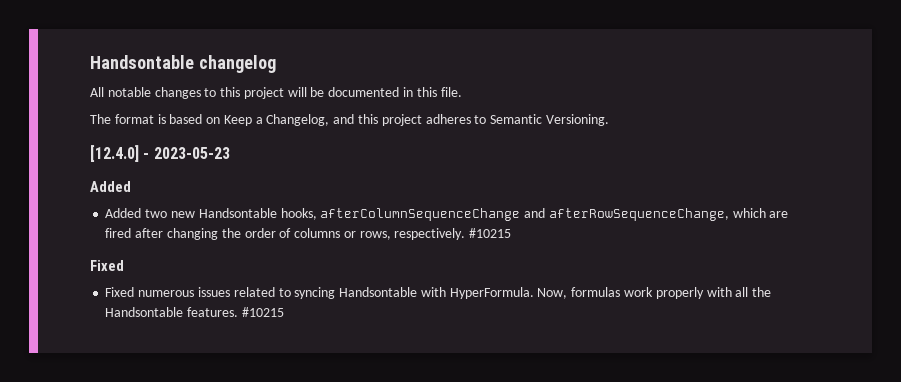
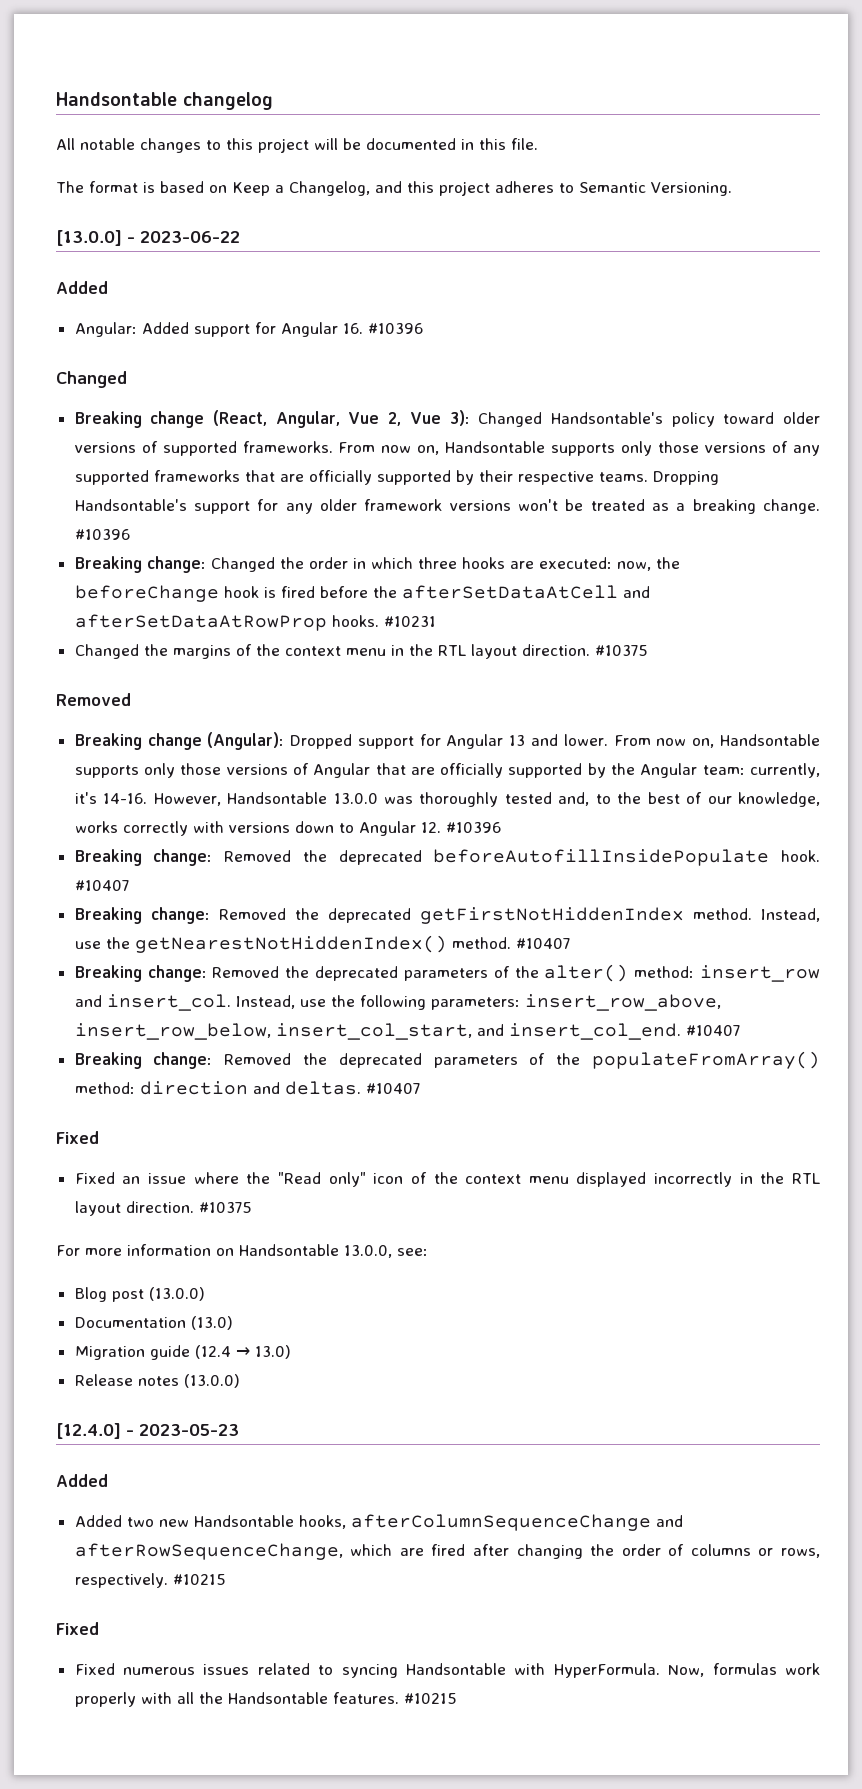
+ [13.0.0] - 2023-06-22
+ Added
+ Angular: Added support for Angular 16. #10396
+ Changed
+ Breaking change (React, Angular, Vue 2, Vue 3): Changed Handsontable's policy toward older versions of supported frameworks. From now on, Handsontable supports only those versions of any supported frameworks that are officially supported by their respective teams. Dropping Handsontable's support for any older framework versions won't be treated as a breaking change. #10396
+ Breaking change: Changed the order in which three hooks are executed: now, the beforeChange hook is fired before the afterSetDataAtCell and afterSetDataAtRowProp hooks. #10231
+ Changed the margins of the context menu in the RTL layout direction. #10375
+ Removed
+ Breaking change (Angular): Dropped support for Angular 13 and lower. From now on, Handsontable supports only those versions of Angular that are officially supported by the Angular team: currently, it's 14-16. However, Handsontable 13.0.0 was thoroughly tested and, to the best of our knowledge, works correctly with versions down to Angular 12. #10396
+ Breaking change: Removed the deprecated beforeAutofillInsidePopulate hook. #10407
+ Breaking change: Removed the deprecated getFirstNotHiddenIndex method. Instead, use the getNearestNotHiddenIndex() method. #10407
+ Breaking change: Removed the deprecated parameters of the alter() method: insert_row and insert_col. Instead, use the following parameters: insert_row_above, insert_row_below, insert_col_start, and insert_col_end. #10407
+ Breaking change: Removed the deprecated parameters of the populateFromArray() method: direction and deltas. #10407
+ Fixed
+ Fixed an issue where the "Read only" icon of the context menu displayed incorrectly in the RTL layout direction. #10375
+ For more information on Handsontable 13.0.0, see:
+ Blog post (13.0.0)
+ Documentation (13.0)
+ Migration guide (12.4 → 13.0)
+ Release notes (13.0.0)

